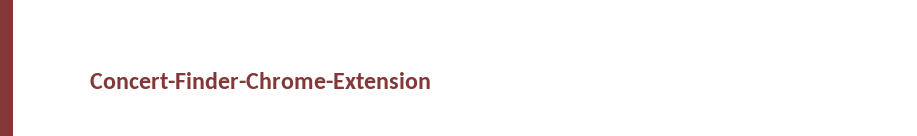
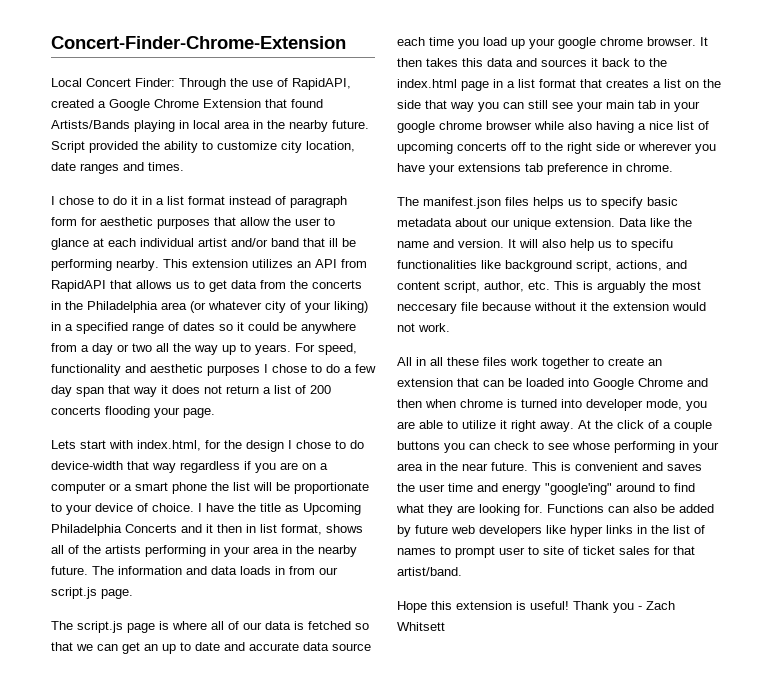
+ Local Concert Finder: Through the use of RapidAPI, created a Google Chrome Extension that found Artists/Bands playing in local area in the nearby future. Script provided the ability to customize city location, date ranges and times.
+ I chose to do it in a list format instead of paragraph form for aesthetic purposes that allow the user to glance at each individual artist and/or band that ill be performing nearby. This extension utilizes an API from RapidAPI that allows us to get data from the concerts in the Philadelphia area (or whatever city of your liking) in a specified range of dates so it could be anywhere from a day or two all the way up to years. For speed, functionality and aesthetic purposes I chose to do a few day span that way it does not return a list of 200 concerts flooding your page.
+ Lets start with index.html, for the design I chose to do device-width that way regardless if you are on a computer or a smart phone the list will be proportionate to your device of choice. I have the title as Upcoming Philadelphia Concerts and it then in list format, shows all of the artists performing in your area in the nearby future. The information and data loads in from our script.js page.
+ The script.js page is where all of our data is fetched so that we can get an up to date and accurate data source each time you load up your google chrome browser. It then takes this data and sources it back to the index.html page in a list format that creates a list on the side that way you can still see your main tab in your google chrome browser while also having a nice list of upcoming concerts off to the right side or wherever you have your extensions tab preference in chrome.
+ The manifest.json files helps us to specify basic metadata about our unique extension. Data like the name and version. It will also help us to specifu functionalities like background script, actions, and content script, author, etc. This is arguably the most neccesary file because without it the extension would not work.
+ All in all these files work together to create an extension that can be loaded into Google Chrome and then when chrome is turned into developer mode, you are able to utilize it right away. At the click of a couple buttons you can check to see whose performing in your area in the near future. This is convenient and saves the user time and energy "google'ing" around to find what they are looking for. Functions can also be added by future web developers like hyper links in the list of names to prompt user to site of ticket sales for that artist/band.
+ Hope this extension is useful! Thank you - Zach Whitsett

